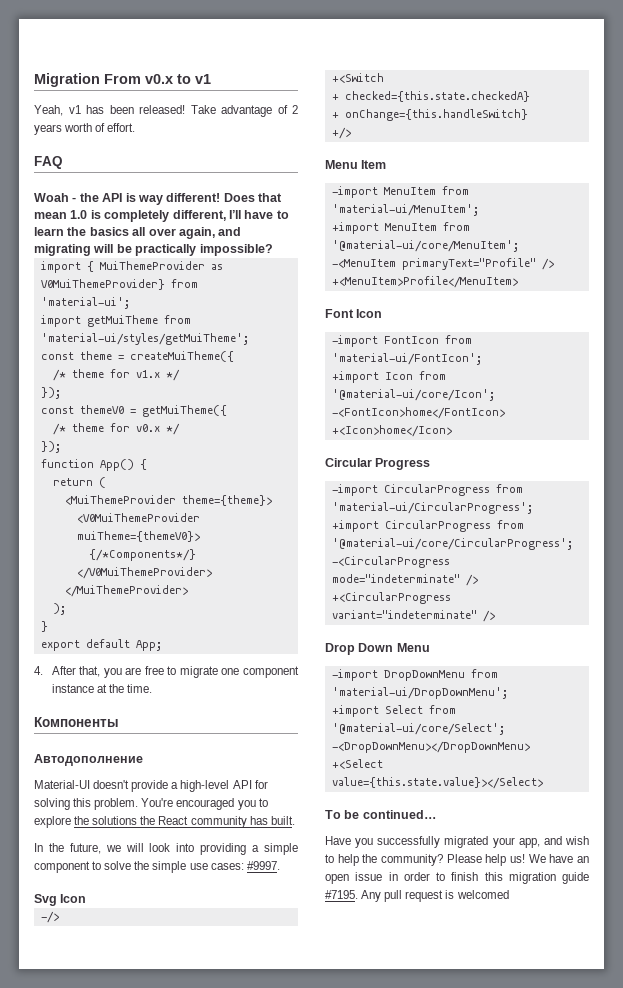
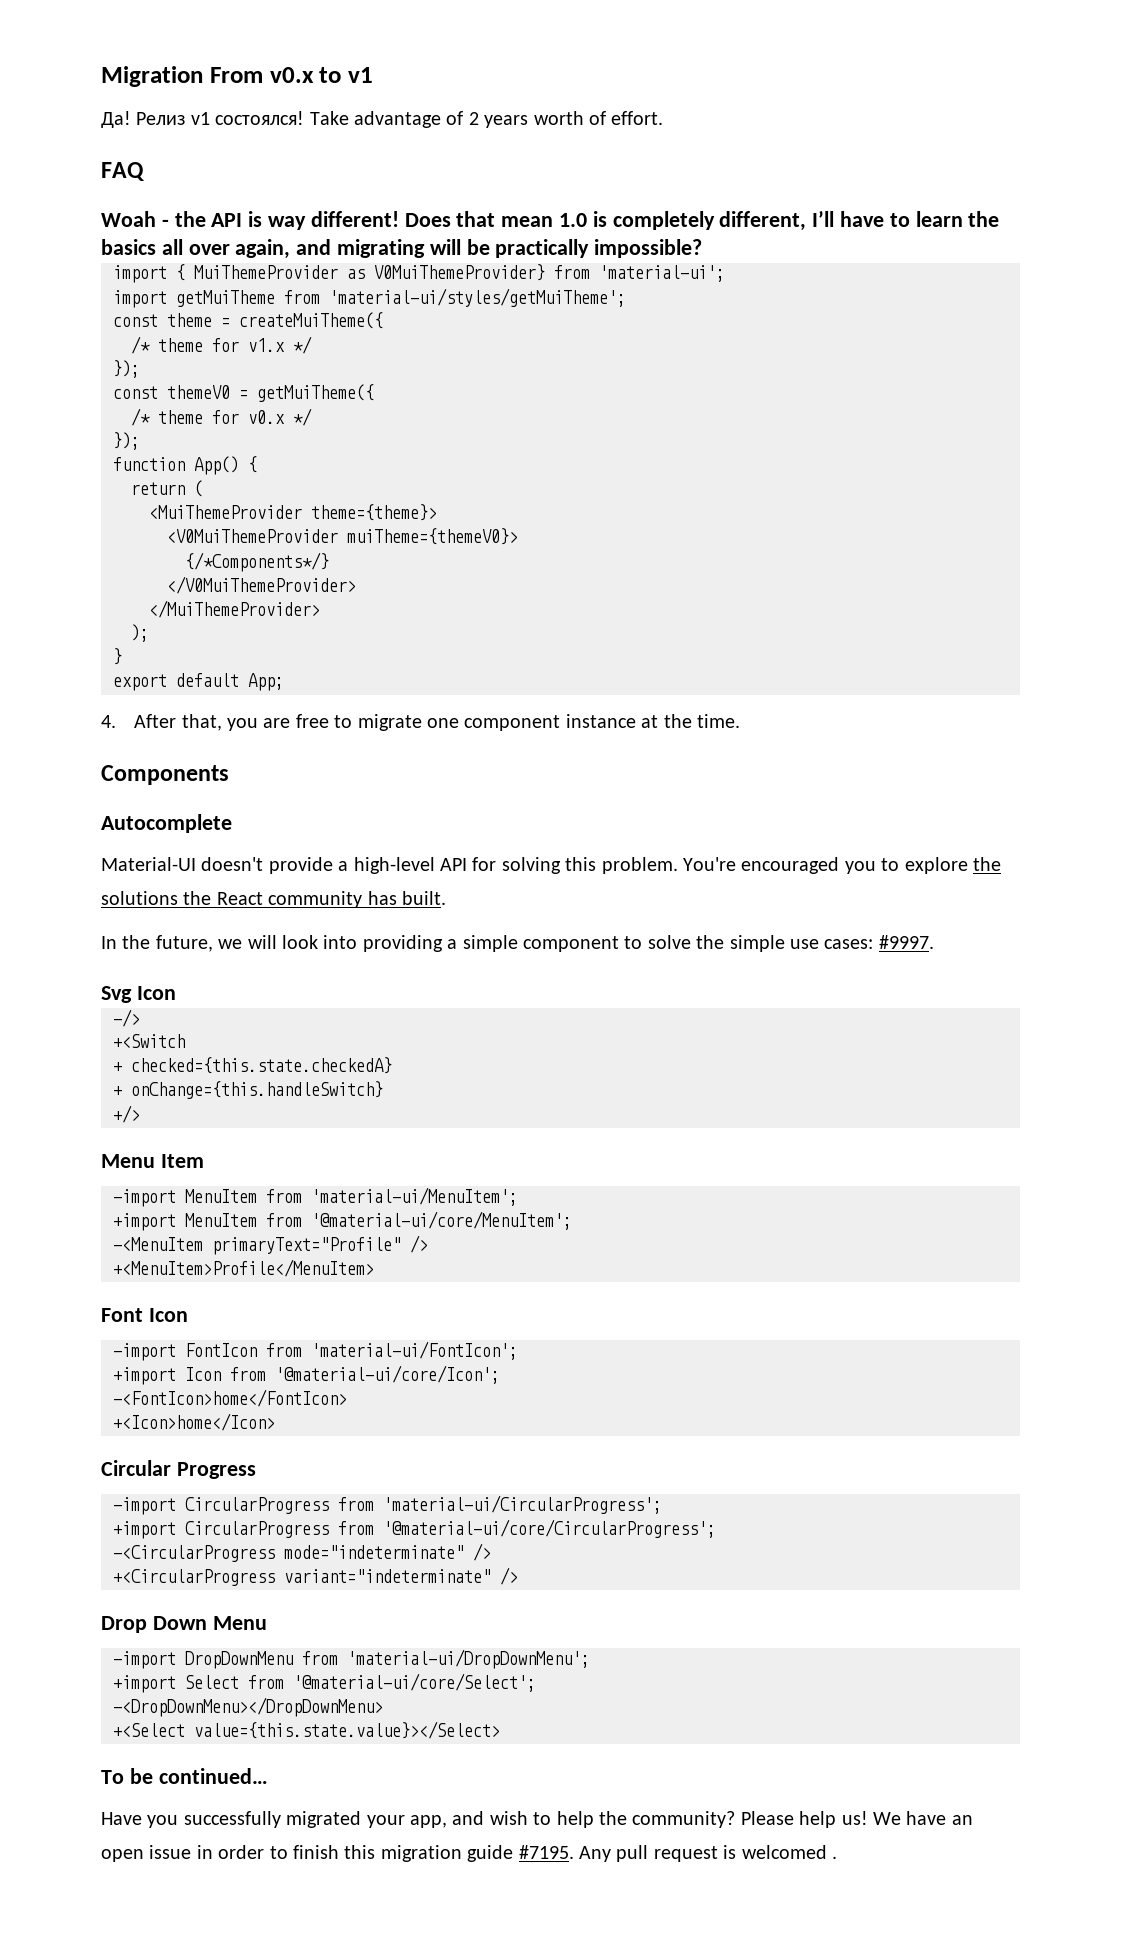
- Yeah, v1 has been released!
+ Да! Релиз v1 состоялся!
- Компоненты
- Автодополнение
+ Components
+ Autocomplete
- Any pull request is welcomed
+ Any pull request is welcomed .

